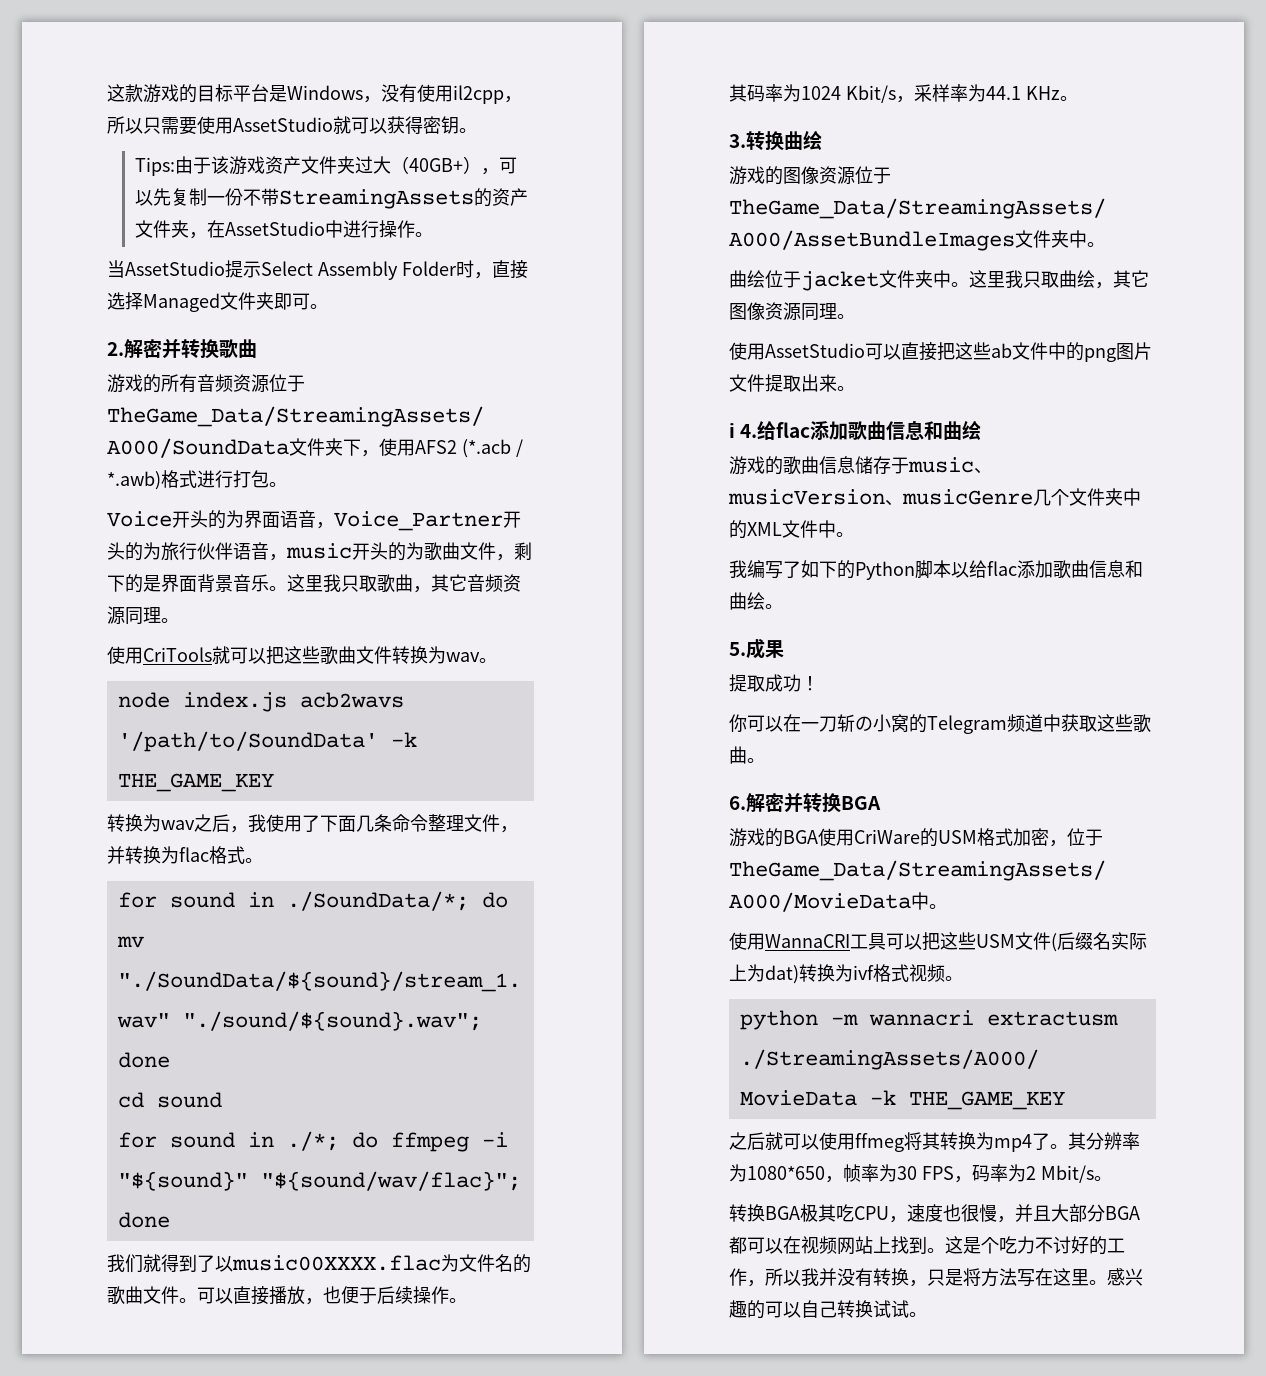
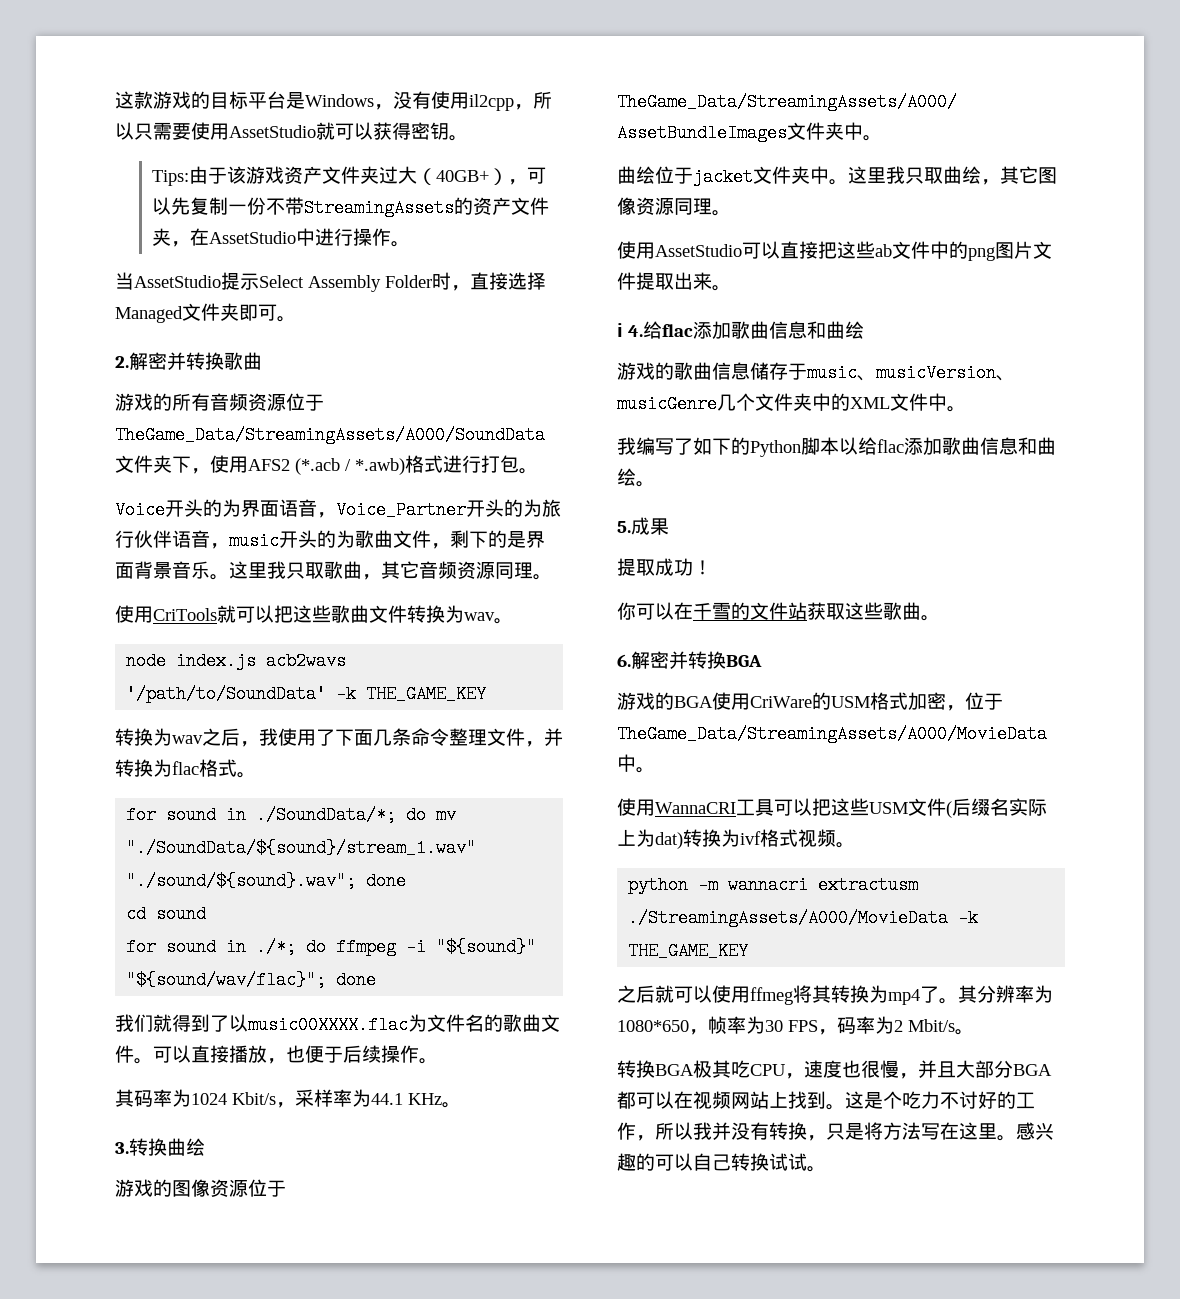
- 你可以在一刀斩の小窝的Telegram频道中获取这些歌曲。
+ 你可以在千雪的文件站获取这些歌曲。

